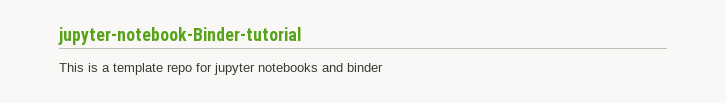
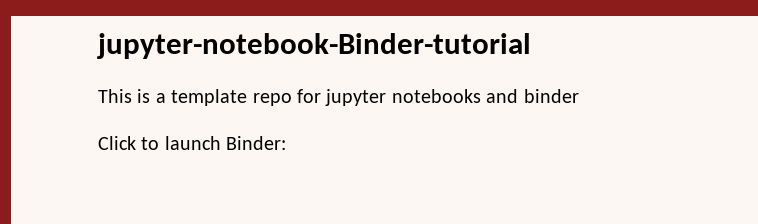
+ Click to launch Binder:

